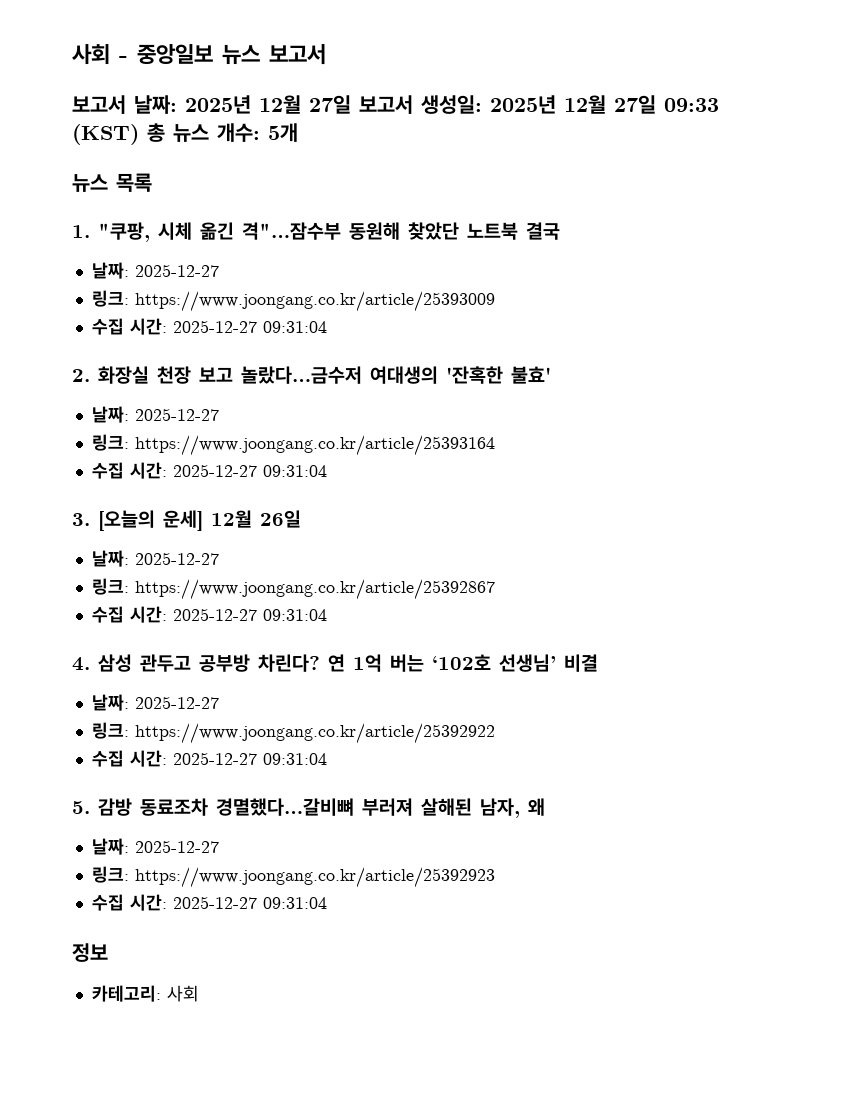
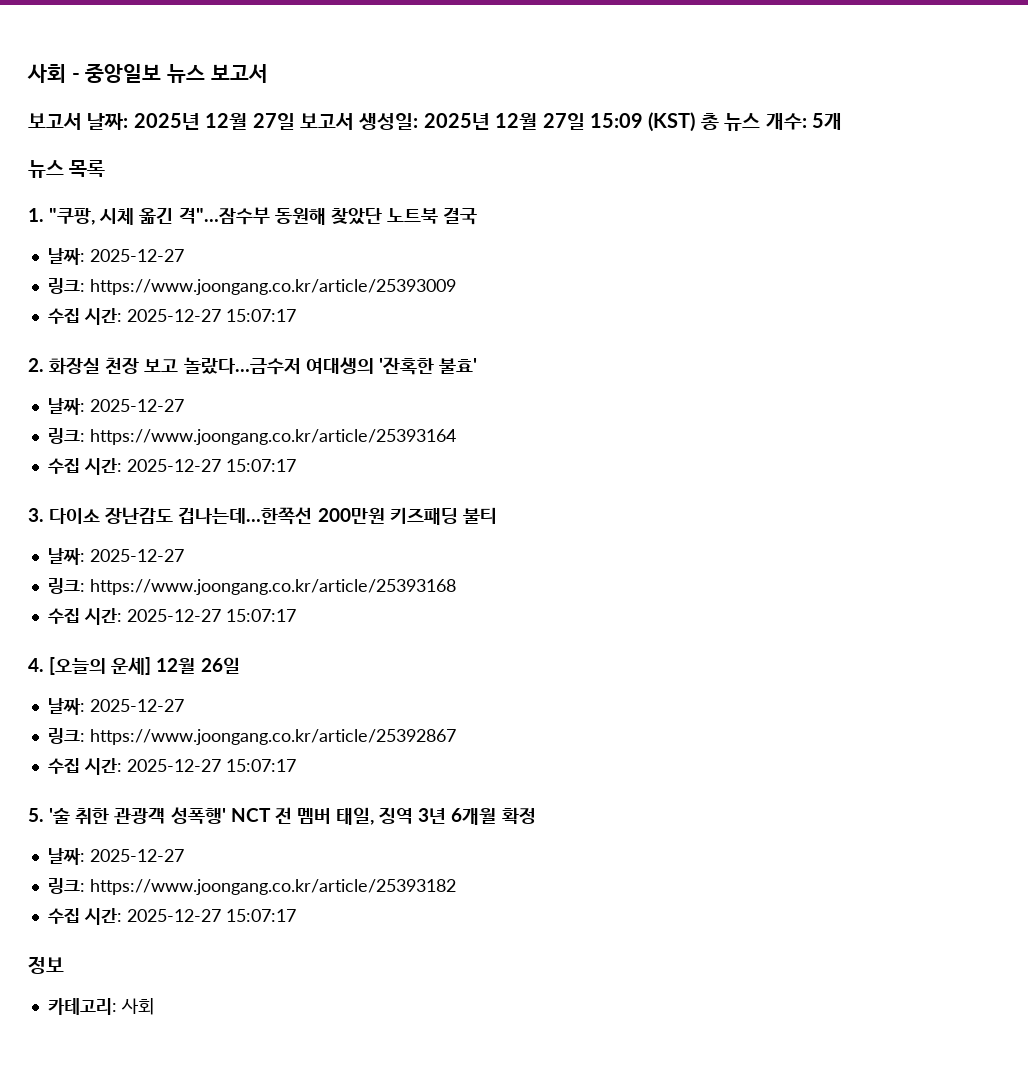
- 보고서 날짜: 2025년 12월 27일 보고서 생성일: 2025년 12월 27일 09:33 (KST) 총 뉴스 개수: 5개
+ 보고서 날짜: 2025년 12월 27일 보고서 생성일: 2025년 12월 27일 15:09 (KST) 총 뉴스 개수: 5개
  링크: https://www.joongang.co.kr/article/25393009
- 수집 시간: 2025-12-27 09:31:04
+ 수집 시간: 2025-12-27 15:07:17
  링크: https://www.joongang.co.kr/article/25393164
- 수집 시간: 2025-12-27 09:31:04
+ 수집 시간: 2025-12-27 15:07:17
- 3. [오늘의 운세] 12월 26일
+ 3. 다이소 장난감도 겁나는데…한쪽선 200만원 키즈패딩 불티
+ 날짜: 2025-12-27
+ 링크: https://www.joongang.co.kr/article/25393168
+ 수집 시간: 2025-12-27 15:07:17
+ 4. [오늘의 운세] 12월 26일
  링크: https://www.joongang.co.kr/article/25392867
- 수집 시간: 2025-12-27 09:31:04
- 4. 삼성 관두고 공부방 차린다? 연 1억 버는 ‘102호 선생님’ 비결
+ 수집 시간: 2025-12-27 15:07:17
+ 5. '술 취한 관광객 성폭행' NCT 전 멤버 태일, 징역 3년 6개월 확정
  날짜: 2025-12-27
- 링크: https://www.joongang.co.kr/article/25392922
- 수집 시간: 2025-12-27 09:31:04
- 5. 감방 동료조차 경멸했다…갈비뼈 부러져 살해된 남자, 왜
- 날짜: 2025-12-27
- 링크: https://www.joongang.co.kr/article/25392923
- 수집 시간: 2025-12-27 09:31:04
+ 링크: https://www.joongang.co.kr/article/25393182
+ 수집 시간: 2025-12-27 15:07:17

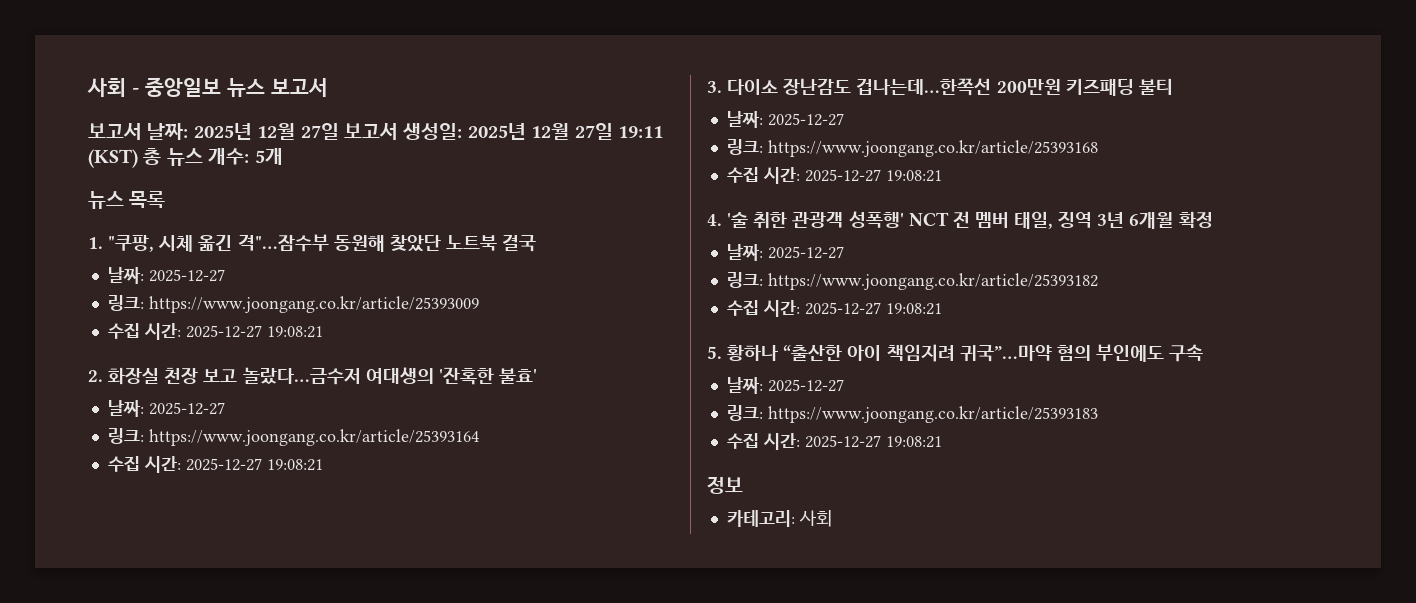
- 보고서 날짜: 2025년 12월 27일 보고서 생성일: 2025년 12월 27일 15:09 (KST) 총 뉴스 개수: 5개
+ 보고서 날짜: 2025년 12월 27일 보고서 생성일: 2025년 12월 27일 19:11 (KST) 총 뉴스 개수: 5개
  링크: https://www.joongang.co.kr/article/25393009
- 수집 시간: 2025-12-27 15:07:17
+ 수집 시간: 2025-12-27 19:08:21
  링크: https://www.joongang.co.kr/article/25393164
- 수집 시간: 2025-12-27 15:07:17
+ 수집 시간: 2025-12-27 19:08:21
  링크: https://www.joongang.co.kr/article/25393168
- 수집 시간: 2025-12-27 15:07:17
+ 수집 시간: 2025-12-27 19:08:21
- 4. [오늘의 운세] 12월 26일
- 날짜: 2025-12-27
- 링크: https://www.joongang.co.kr/article/25392867
- 수집 시간: 2025-12-27 15:07:17
- 5. '술 취한 관광객 성폭행' NCT 전 멤버 태일, 징역 3년 6개월 확정
+ 4. '술 취한 관광객 성폭행' NCT 전 멤버 태일, 징역 3년 6개월 확정
  링크: https://www.joongang.co.kr/article/25393182
- 수집 시간: 2025-12-27 15:07:17
+ 수집 시간: 2025-12-27 19:08:21
+ 5. 황하나 “출산한 아이 책임지려 귀국”…마약 혐의 부인에도 구속
+ 날짜: 2025-12-27
+ 링크: https://www.joongang.co.kr/article/25393183
+ 수집 시간: 2025-12-27 19:08:21

